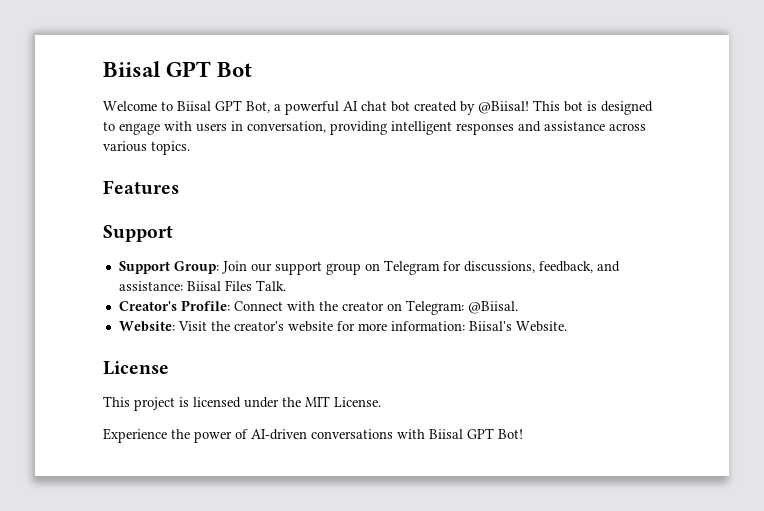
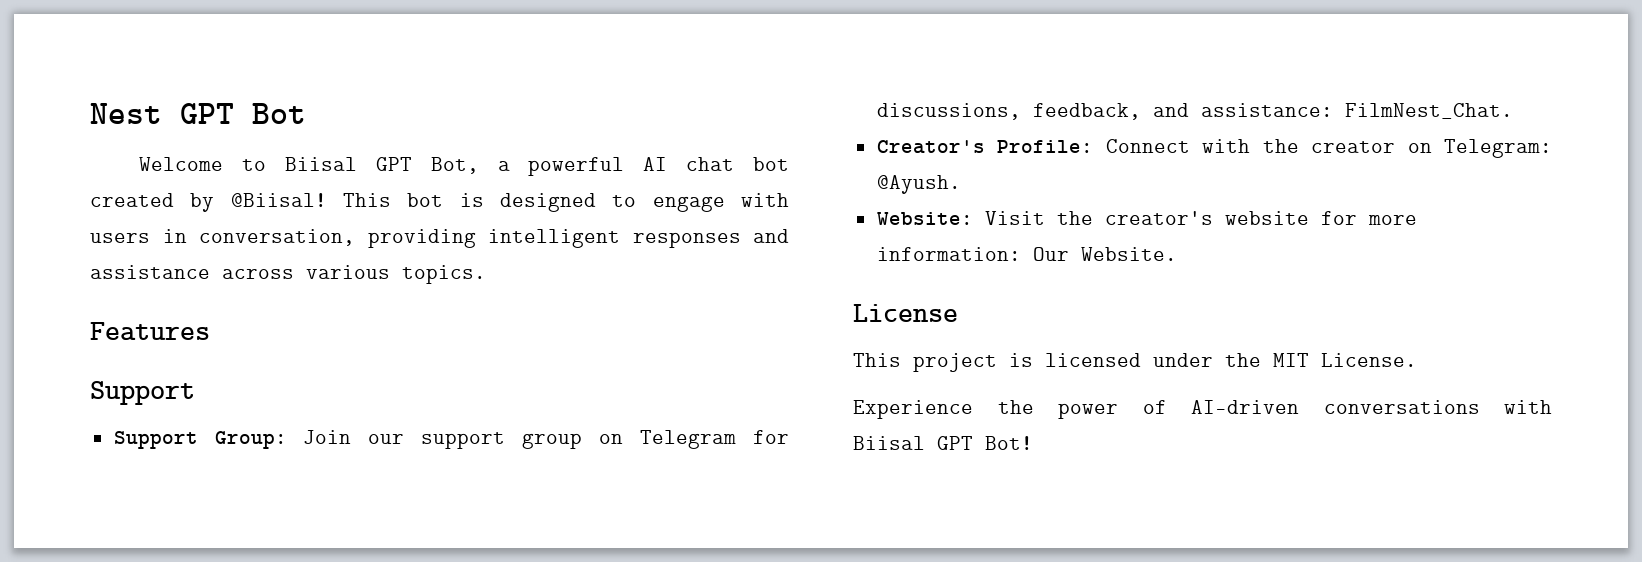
- Biisal GPT Bot
+ Nest GPT Bot
- Support Group: Join our support group on Telegram for discussions, feedback, and assistance: Biisal Files Talk.
+ Support Group: Join our support group on Telegram for discussions, feedback, and assistance: FilmNest_Chat.
- Creator's Profile: Connect with the creator on Telegram: @Biisal.
+ Creator's Profile: Connect with the creator on Telegram: @Ayush.
- Website: Visit the creator's website for more information: Biisal's Website.
+ Website: Visit the creator's website for more information: Our Website.

